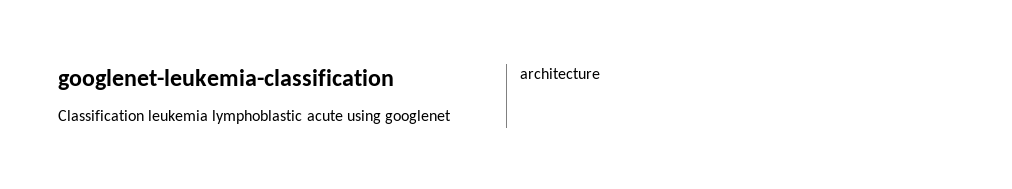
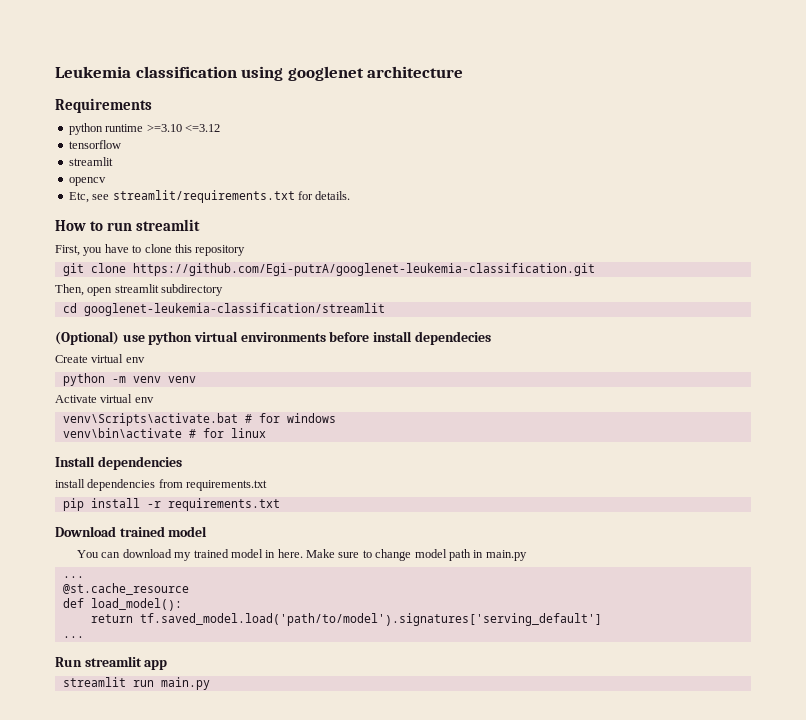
- googlenet-leukemia-classification
- Classification leukemia lymphoblastic acute using googlenet architecture
+ Leukemia classification using googlenet architecture
+ Requirements
+ python runtime >=3.10 <=3.12
+ tensorflow
+ streamlit
+ opencv
+ Etc, see streamlit/requirements.txt for details.
+ How to run streamlit
+ First, you have to clone this repository
+ git clone https://github.com/Egi-putrA/googlenet-leukemia-classification.git
+ Then, open streamlit subdirectory
+ cd googlenet-leukemia-classification/streamlit
+ (Optional) use python virtual environments before install dependecies
+ Create virtual env
+ python -m venv venv
+ Activate virtual env
+ venv\Scripts\activate.bat # for windows
+ venv\bin\activate # for linux
+ Install dependencies
+ install dependencies from requirements.txt
+ pip install -r requirements.txt
+ Download trained model
+ You can download my trained model in here. Make sure to change model path in main.py
+ ...
+ @st.cache_resource
+ def load_model():
+ return tf.saved_model.load('path/to/model').signatures['serving_default']
+ ...
+ Run streamlit app
+ streamlit run main.py

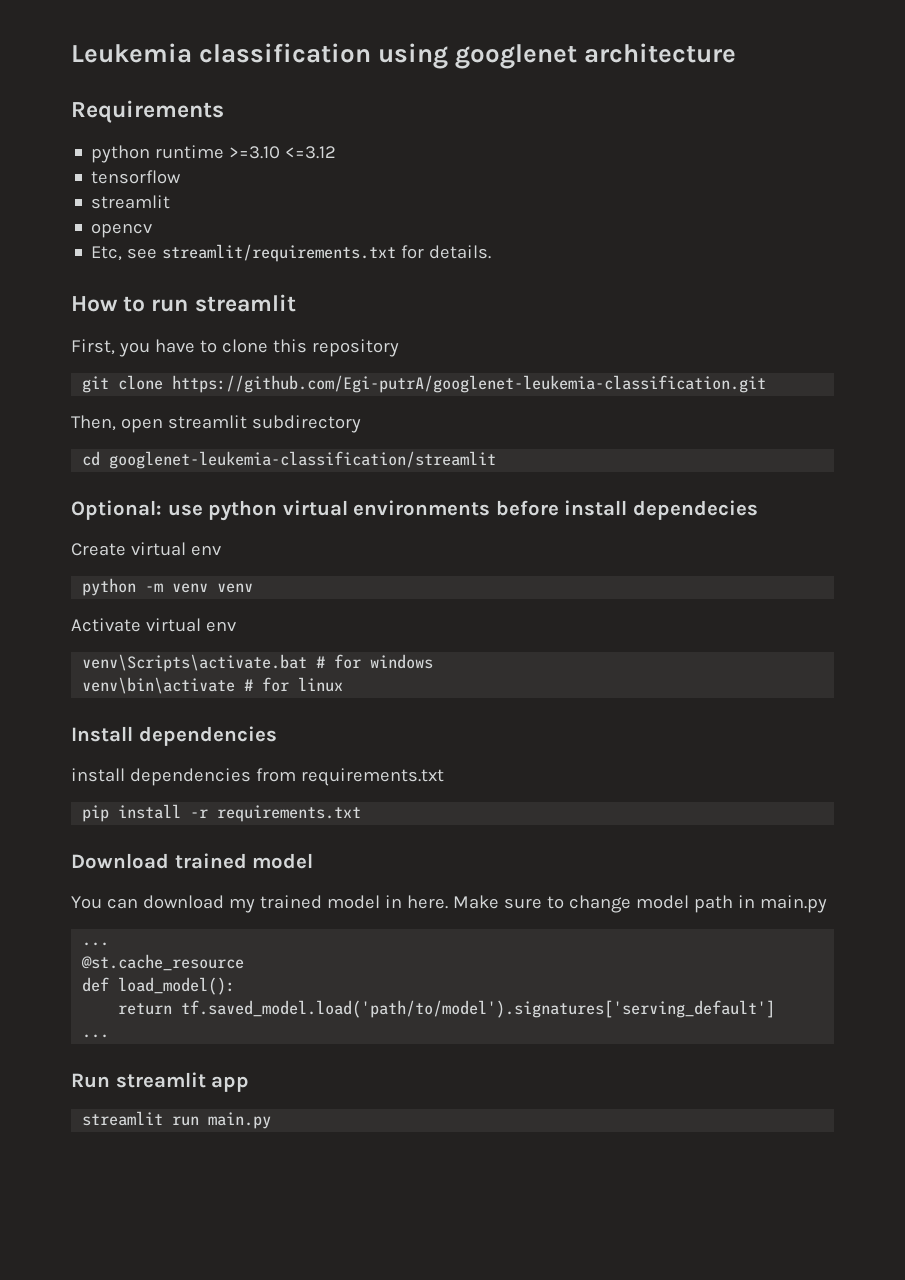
- (Optional) use python virtual environments before install dependecies
+ Optional: use python virtual environments before install dependecies

